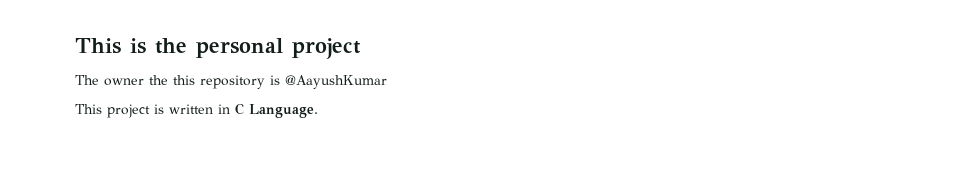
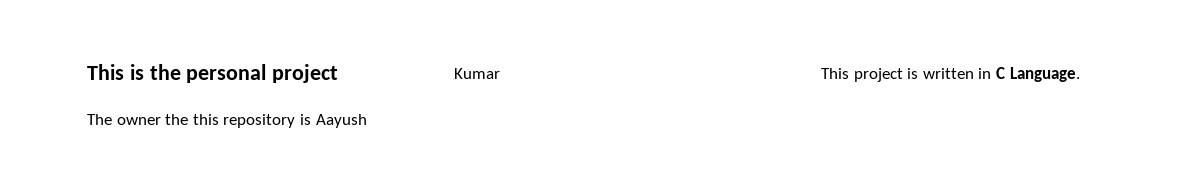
- The owner the this repository is @AayushKumar
+ The owner the this repository is Aayush Kumar

